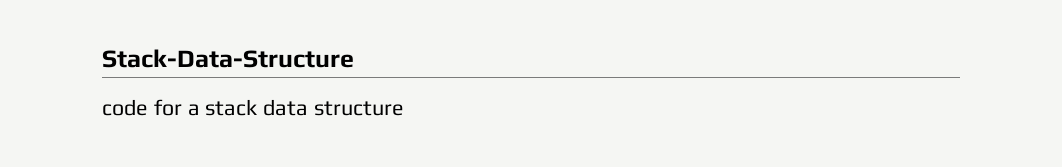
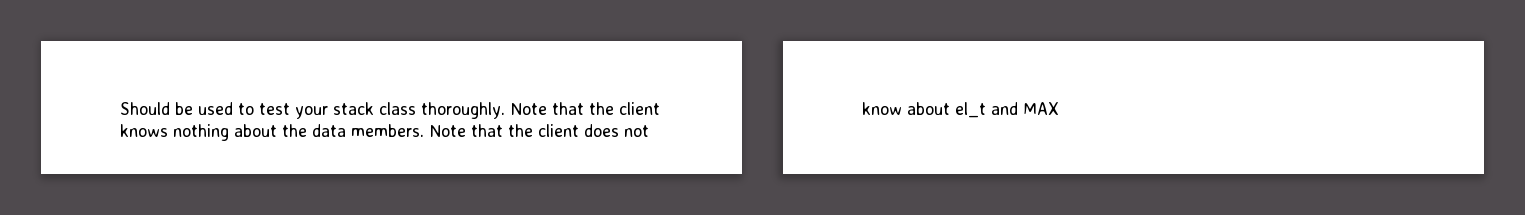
- Stack-Data-Structure
- code for a stack data structure
+ Should be used to test your stack class thoroughly. Note that the client knows nothing about the data members. Note that the client does not know about el_t and MAX

